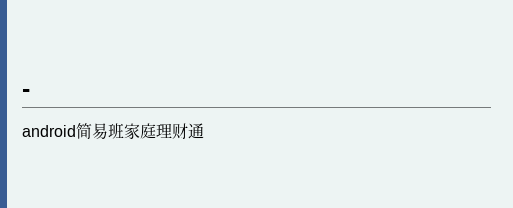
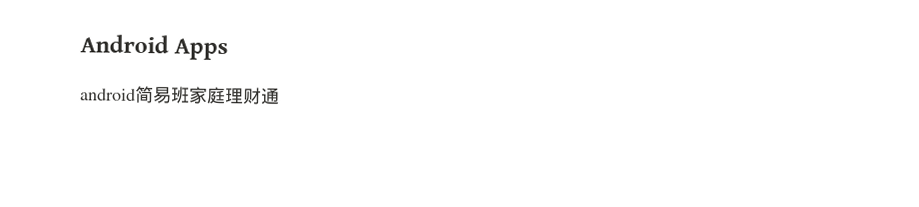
- -
+ Android Apps

